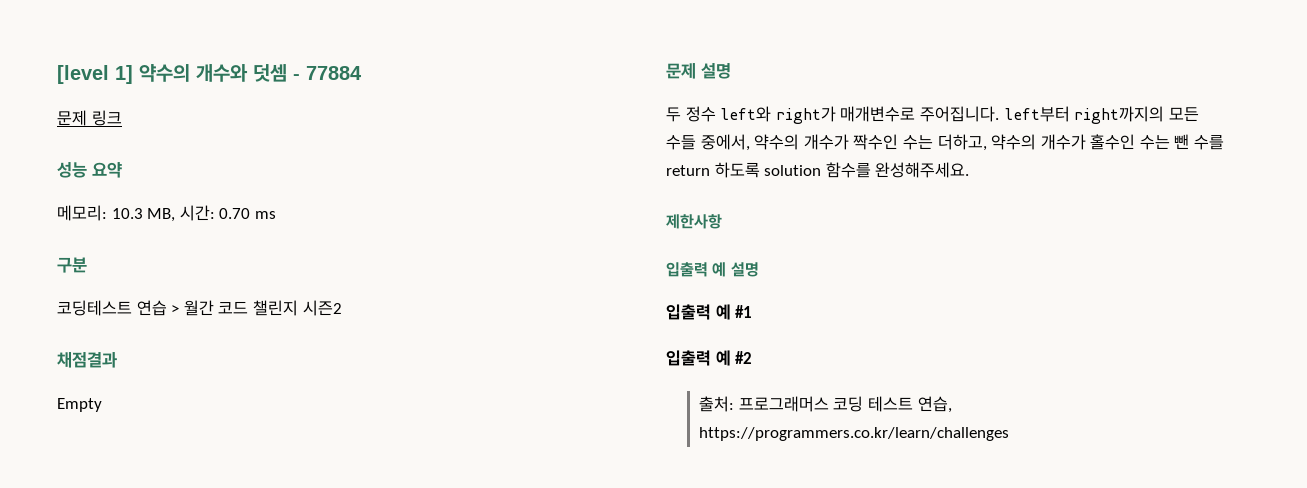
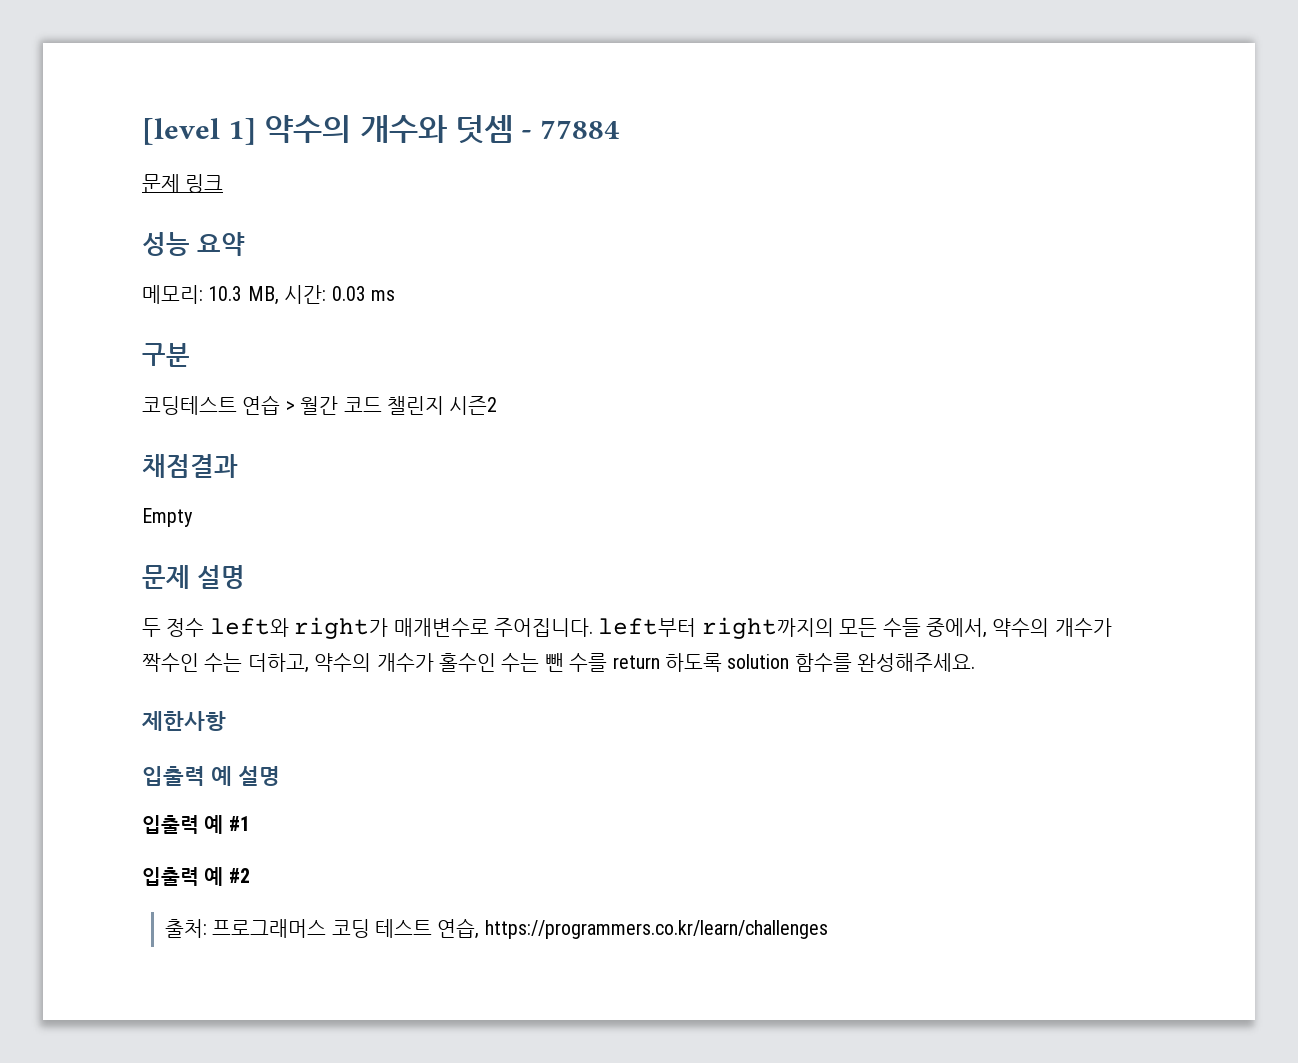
- 메모리: 10.3 MB, 시간: 0.70 ms
+ 메모리: 10.3 MB, 시간: 0.03 ms

